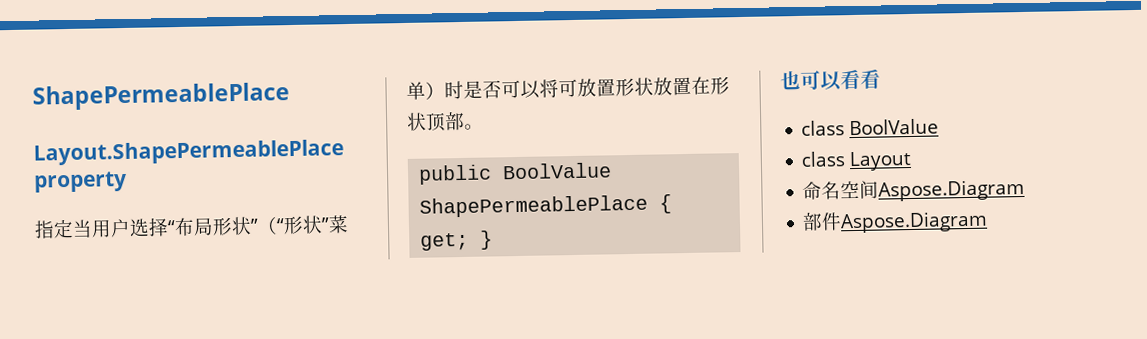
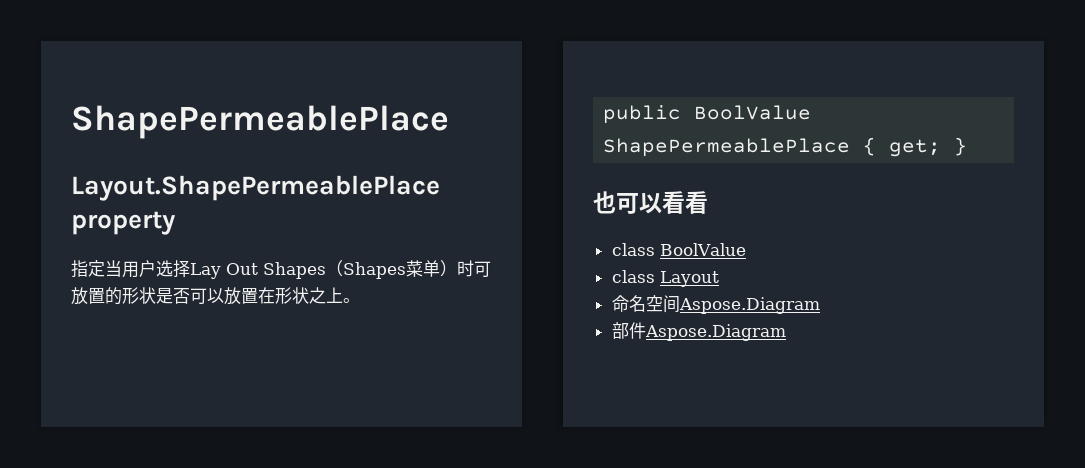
- 指定当用户选择“布局形状”（“形状”菜单）时是否可以将可放置形状放置在形状顶部。
+ 指定当用户选择Lay Out Shapes（Shapes菜单）时可放置的形状是否可以放置在形状之上。

